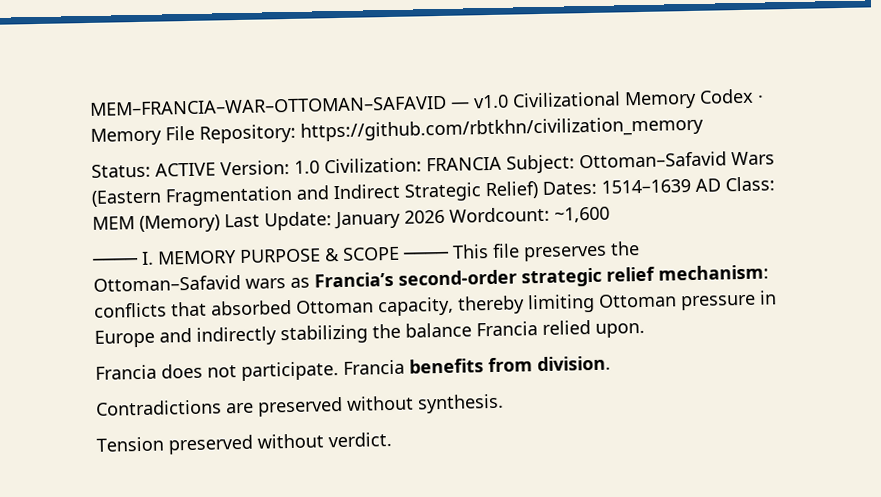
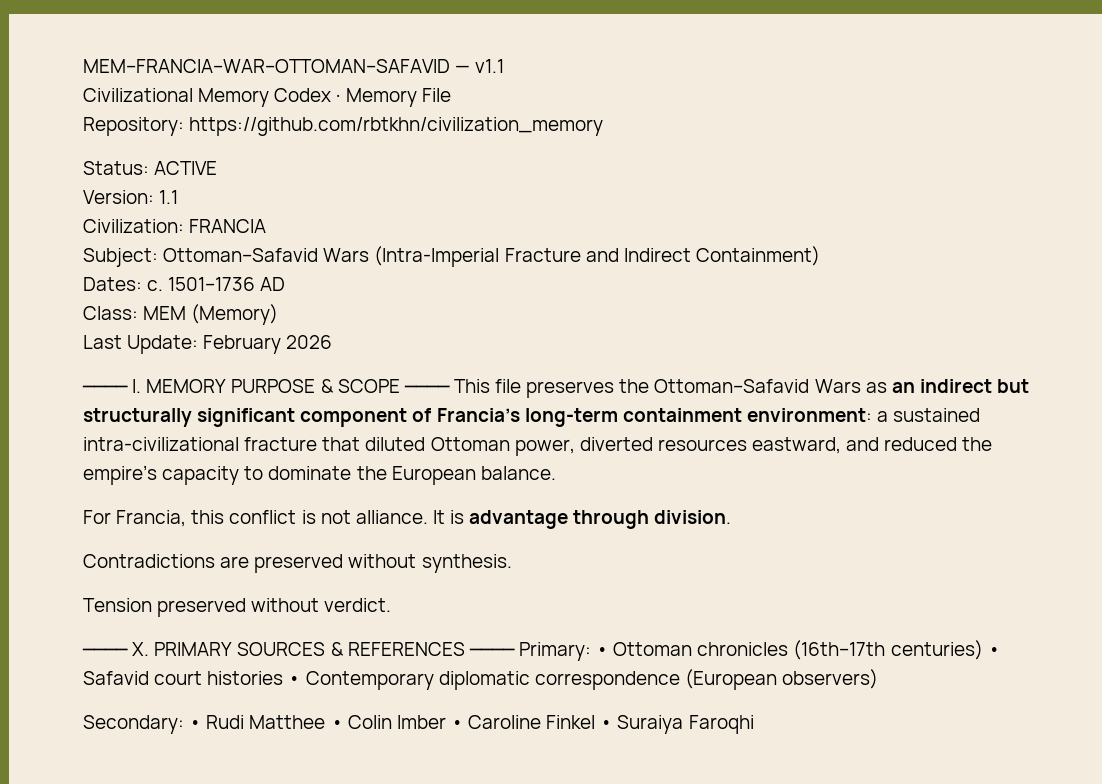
- MEM–FRANCIA–WAR–OTTOMAN–SAFAVID — v1.0 Civilizational Memory Codex · Memory File Repository: https://github.com/rbtkhn/civilization_memory
+ MEM–FRANCIA–WAR–OTTOMAN–SAFAVID — v1.1
+ Civilizational Memory Codex · Memory File
+ Repository: https://github.com/rbtkhn/civilization_memory
- Status: ACTIVE Version: 1.0 Civilization: FRANCIA Subject: Ottoman–Safavid Wars (Eastern Fragmentation and Indirect Strategic Relief) Dates: 1514–1639 AD Class: MEM (Memory) Last Update: January 2026 Wordcount: ~1,600
+ Status: ACTIVE
+ Version: 1.1
+ Civilization: FRANCIA
+ Subject: Ottoman–Safavid Wars (Intra-Imperial Fracture and Indirect Containment)
+ Dates: c. 1501–1736 AD
+ Class: MEM (Memory)
+ Last Update: February 2026
- ──── I. MEMORY PURPOSE & SCOPE ──── This file preserves the Ottoman–Safavid wars as Francia’s second-order strategic relief mechanism: conflicts that absorbed Ottoman capacity, thereby limiting Ottoman pressure in Europe and indirectly stabilizing the balance Francia relied upon.
- Francia does not participate. Francia benefits from division.
+ ──── I. MEMORY PURPOSE & SCOPE ──── This file preserves the Ottoman–Safavid Wars as an indirect but structurally significant component of Francia’s long-term containment environment: a sustained intra-civilizational fracture that diluted Ottoman power, diverted resources eastward, and reduced the empire’s capacity to dominate the European balance.
+ For Francia, this conflict is not alliance. It is advantage through division.
+ ──── X. PRIMARY SOURCES & REFERENCES ──── Primary: • Ottoman chronicles (16th–17th centuries) • Safavid court histories • Contemporary diplomatic correspondence (European observers)
+ Secondary: • Rudi Matthee • Colin Imber • Caroline Finkel • Suraiya Faroqhi

